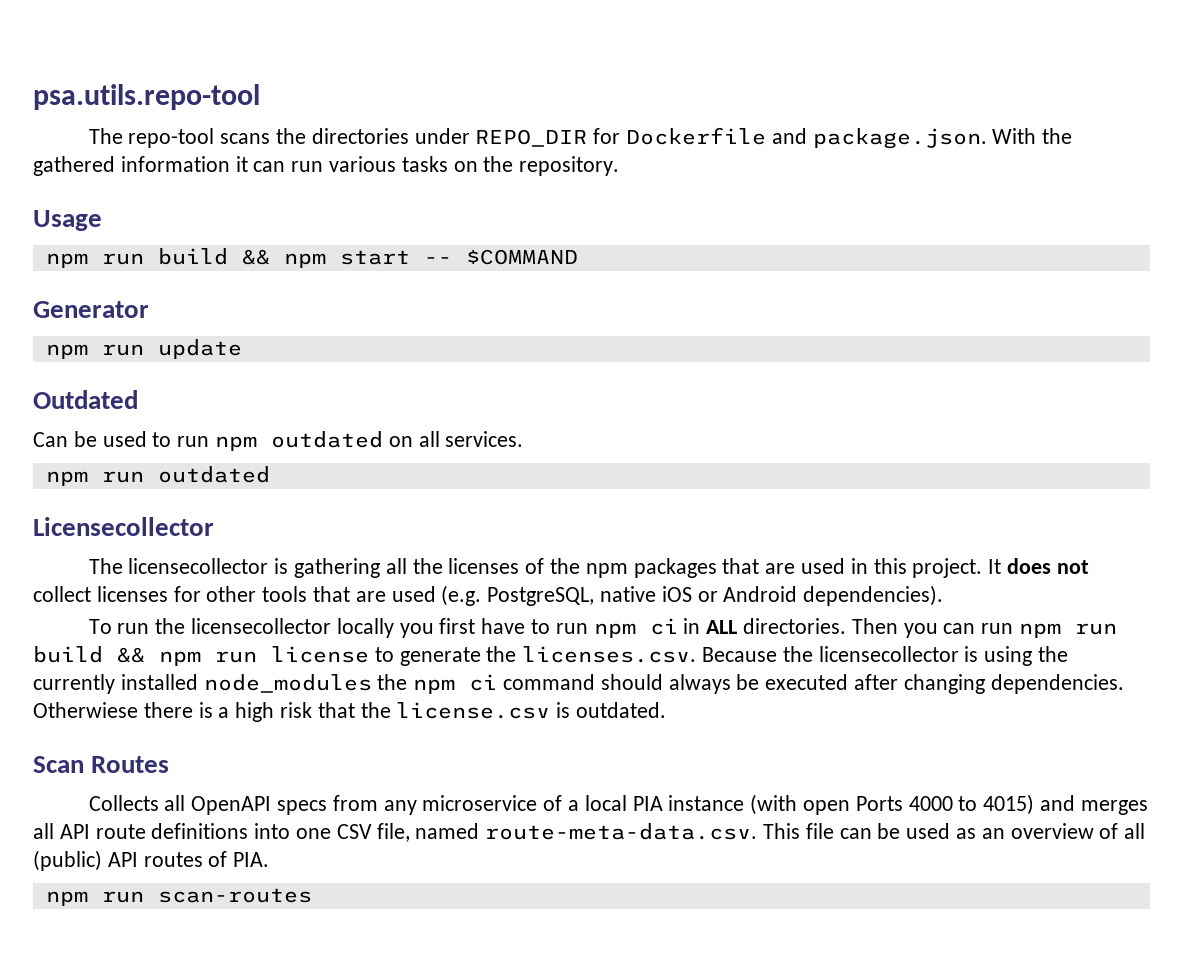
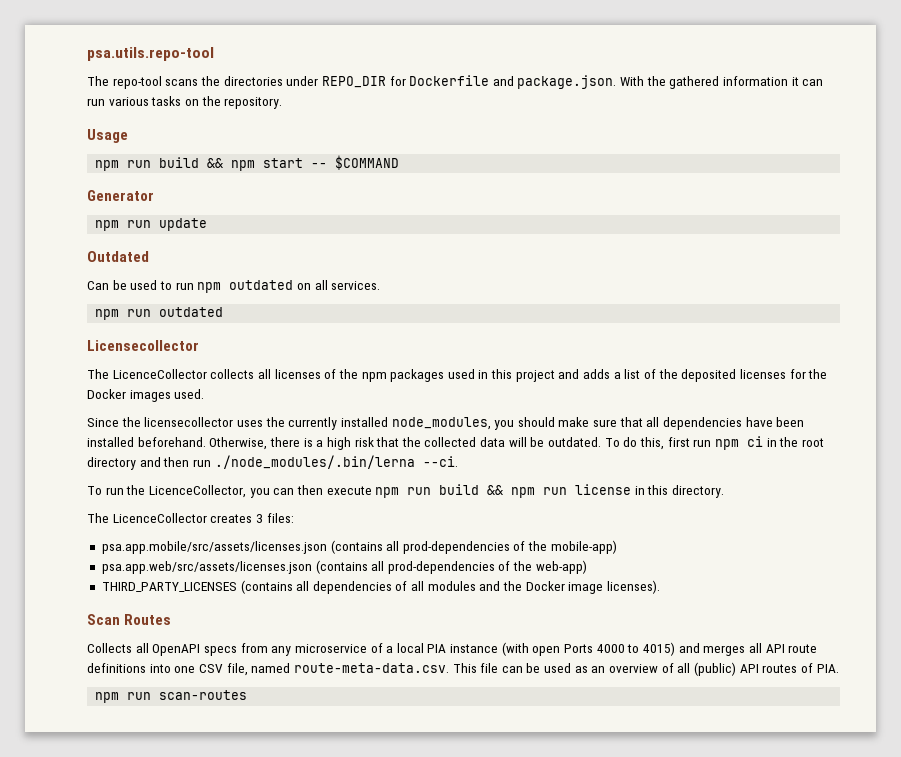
- The licensecollector is gathering all the licenses of the npm packages that are used in this project. It does not collect licenses for other tools that are used (e.g. PostgreSQL, native iOS or Android dependencies).
- To run the licensecollector locally you first have to run npm ci in ALL directories. Then you can run npm run build && npm run license to generate the licenses.csv. Because the licensecollector is using the currently installed node_modules the npm ci command should always be executed after changing dependencies. Otherwiese there is a high risk that the license.csv is outdated.
+ The LicenceCollector collects all licenses of the npm packages used in this project and adds a list of the deposited licenses for the Docker images used.
+ Since the licensecollector uses the currently installed node_modules, you should make sure that all dependencies have been installed beforehand. Otherwise, there is a high risk that the collected data will be outdated. To do this, first run npm ci in the root directory and then run ./node_modules/.bin/lerna --ci.
+ To run the LicenceCollector, you can then execute npm run build && npm run license in this directory.
+ The LicenceCollector creates 3 files:
+ psa.app.mobile/src/assets/licenses.json (contains all prod-dependencies of the mobile-app)
+ psa.app.web/src/assets/licenses.json (contains all prod-dependencies of the web-app)
+ THIRD_PARTY_LICENSES (contains all dependencies of all modules and the Docker image licenses).

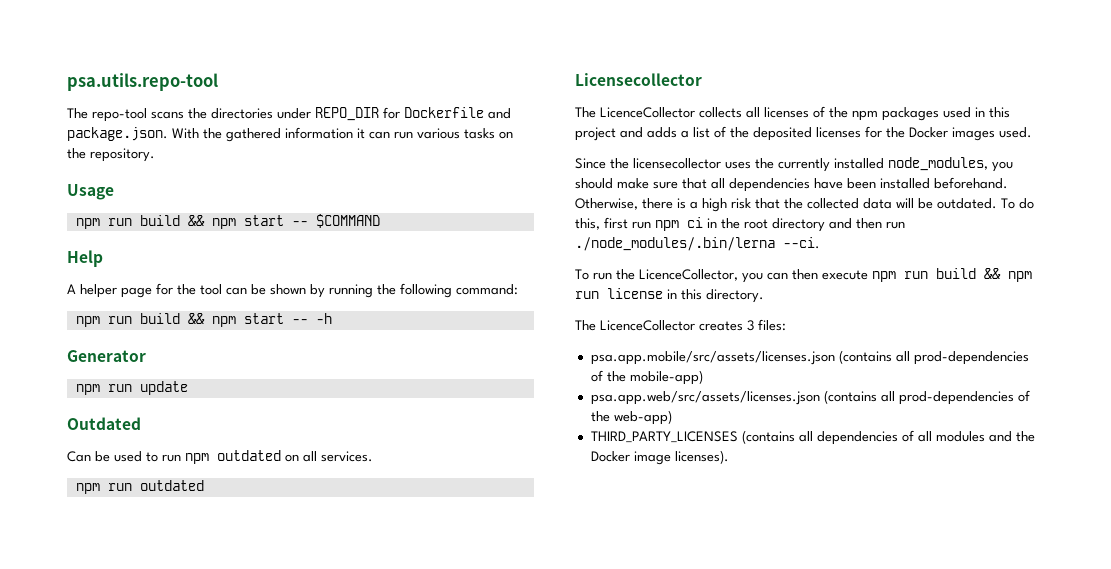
+ Help
+ A helper page for the tool can be shown by running the following command:
+ npm run build && npm start -- -h
- Scan Routes
- Collects all OpenAPI specs from any microservice of a local PIA instance (with open Ports 4000 to 4015) and merges all API route definitions into one CSV file, named route-meta-data.csv. This file can be used as an overview of all (public) API routes of PIA.
- npm run scan-routes

